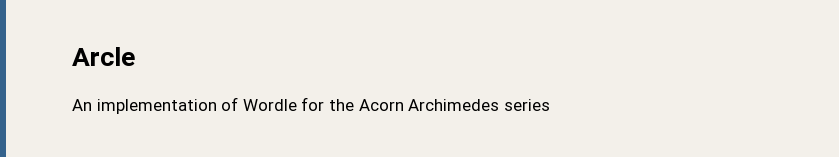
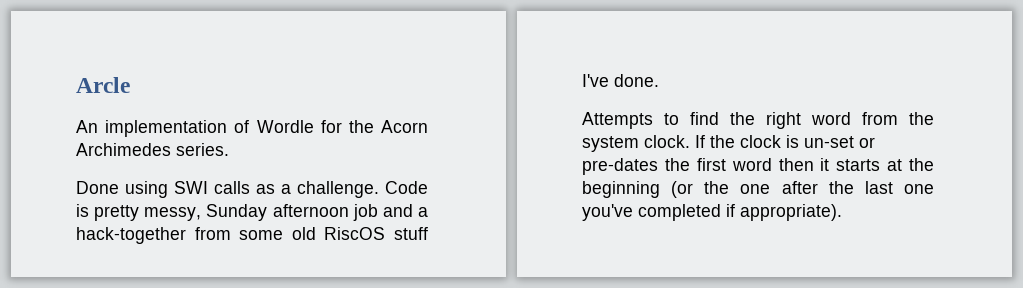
- An implementation of Wordle for the Acorn Archimedes series
+ An implementation of Wordle for the Acorn Archimedes series.
+ Done using SWI calls as a challenge. Code is pretty messy, Sunday afternoon job and a hack-together from some old RiscOS stuff I've done.
+ Attempts to find the right word from the system clock. If the clock is un-set or pre-dates the first word then it starts at the beginning (or the one after the last one you've completed if appropriate).

